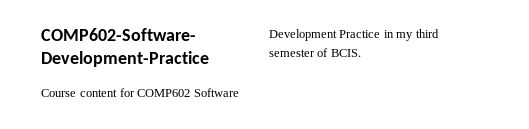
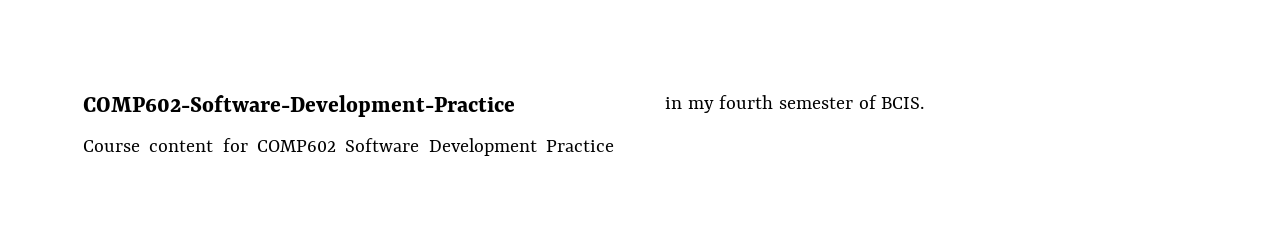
- Course content for COMP602 Software Development Practice in my third semester of BCIS.
+ Course content for COMP602 Software Development Practice in my fourth semester of BCIS.

